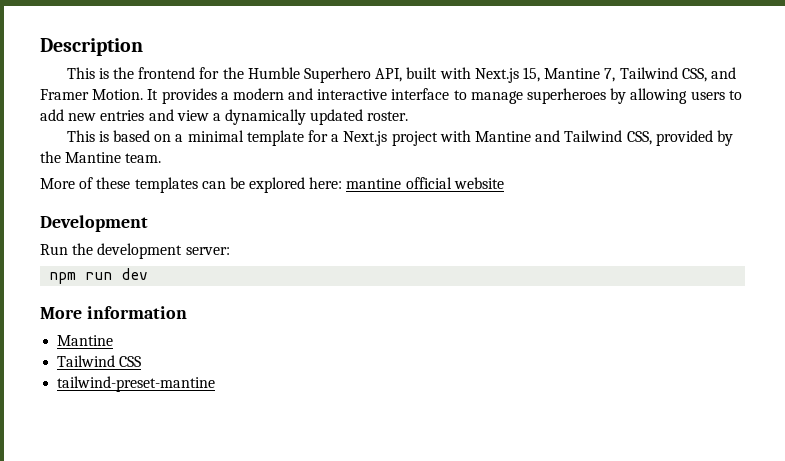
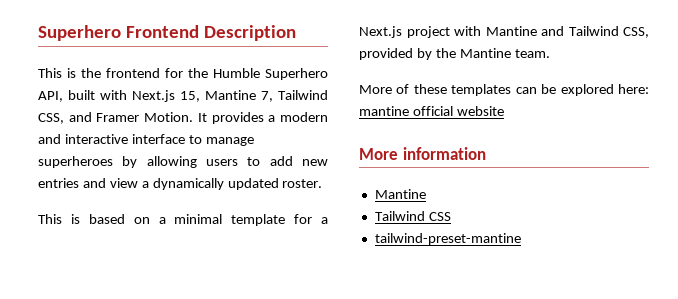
- Description
+ Superhero Frontend Description
- Development
- Run the development server:
- npm run dev

